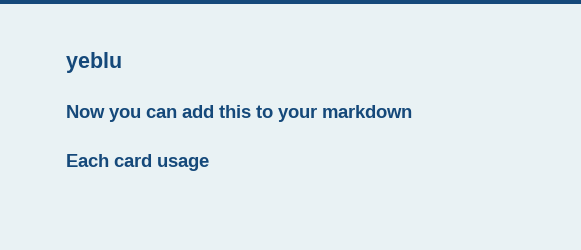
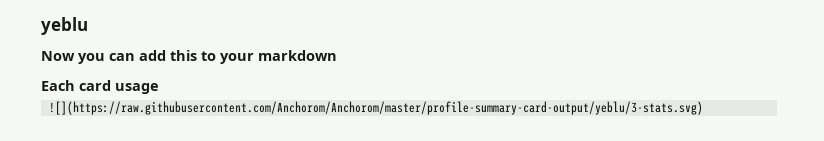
+ ![](https://raw.githubusercontent.com/Anchorom/Anchorom/master/profile-summary-card-output/yeblu/3-stats.svg)

